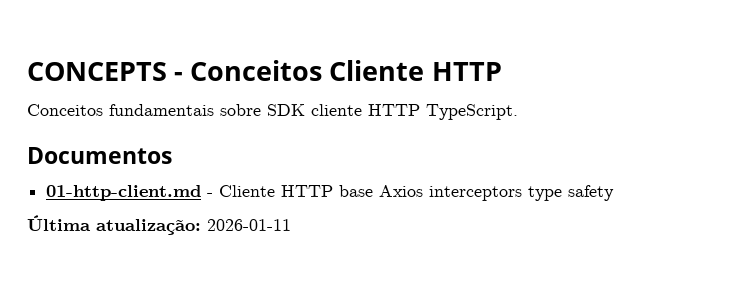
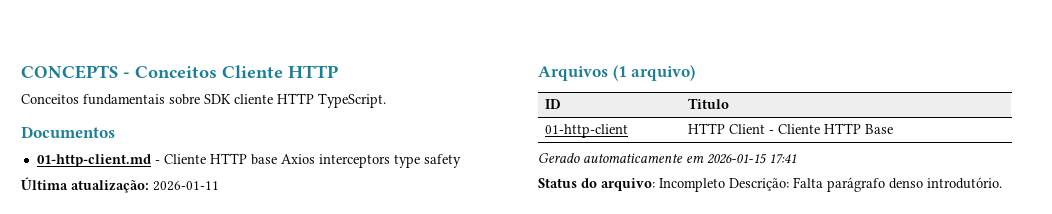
+ Arquivos (1 arquivo)
+ ID | Titulo
+ 01-http-client | HTTP Client - Cliente HTTP Base
+ Gerado automaticamente em 2026-01-15 17:41
+ Status do arquivo: Incompleto Descrição: Falta parágrafo denso introdutório.

